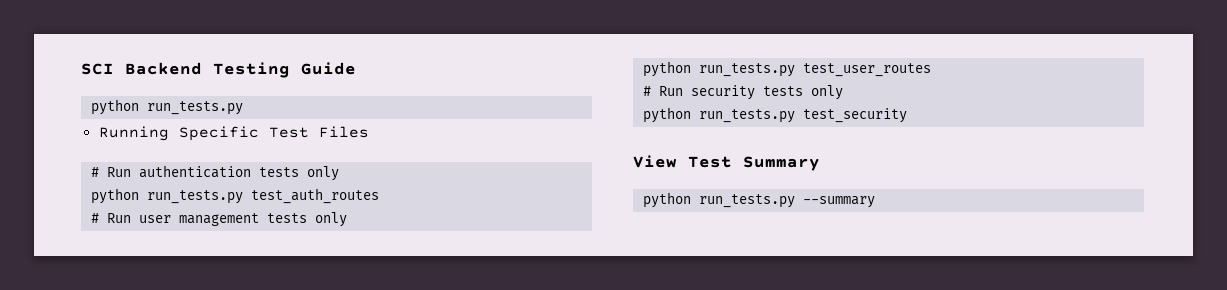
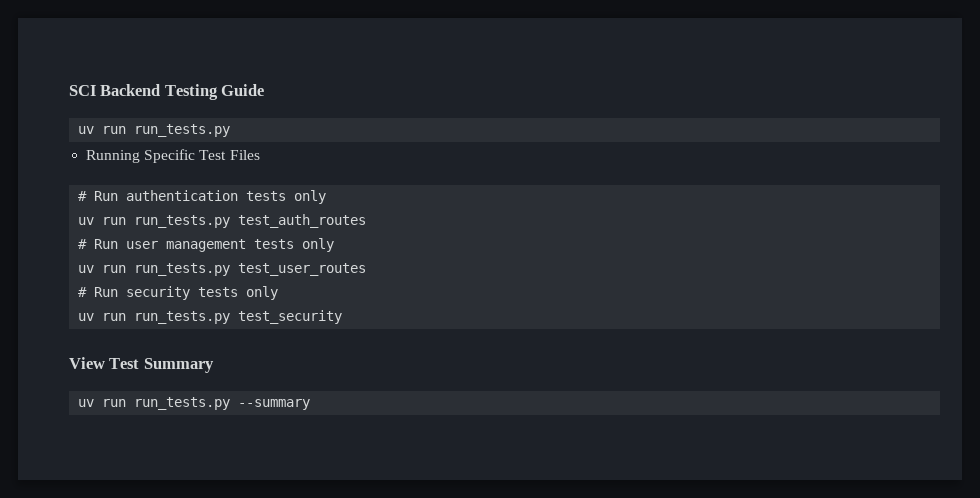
  SCI Backend Testing Guide
- python run_tests.py
+ uv run run_tests.py
- python run_tests.py test_auth_routes
+ uv run run_tests.py test_auth_routes
- python run_tests.py test_user_routes
+ uv run run_tests.py test_user_routes
- python run_tests.py test_security
+ uv run run_tests.py test_security
- python run_tests.py --summary
+ uv run run_tests.py --summary

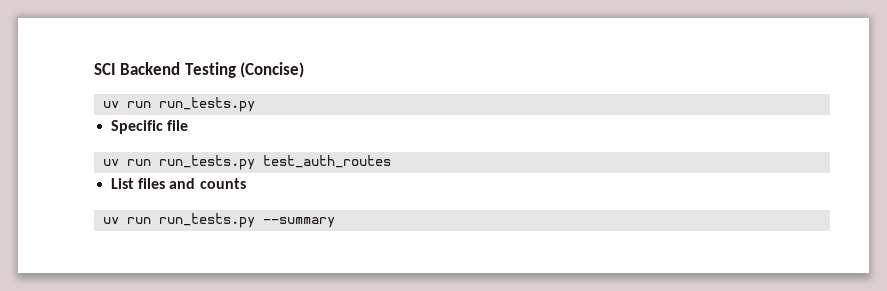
- SCI Backend Testing Guide
+ SCI Backend Testing (Concise)
- Running Specific Test Files
- # Run authentication tests only
+ Specific file
  uv run run_tests.py test_auth_routes
- # Run user management tests only
- uv run run_tests.py test_user_routes
- # Run security tests only
- uv run run_tests.py test_security
- View Test Summary
+ List files and counts

